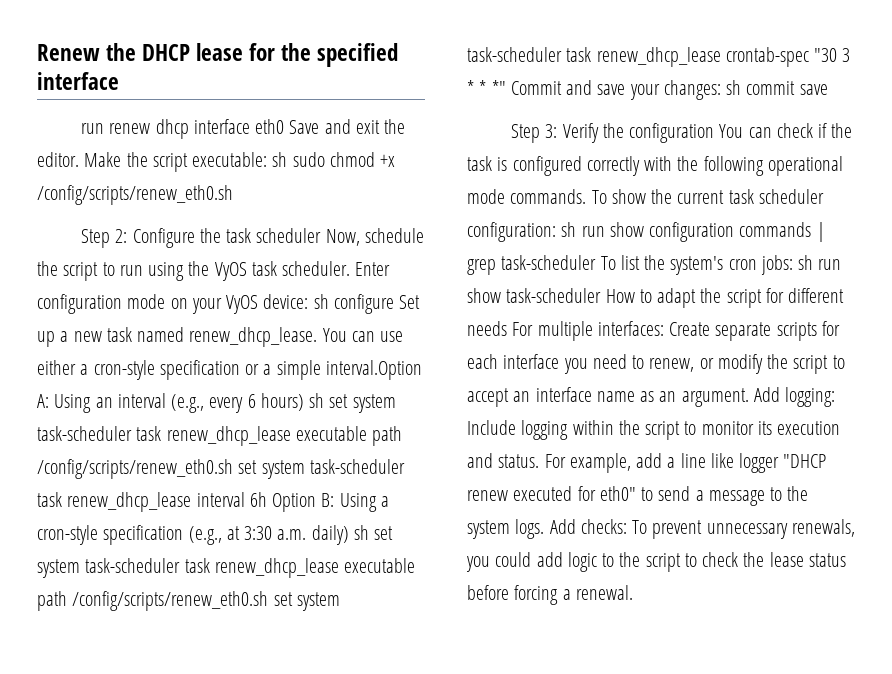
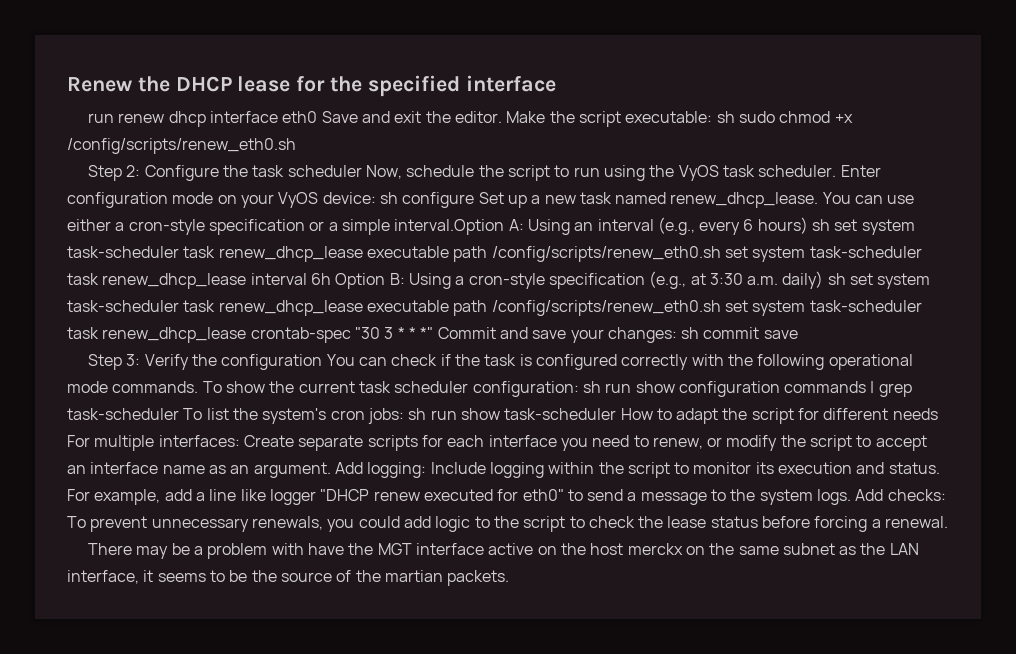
+ There may be a problem with have the MGT interface active on the host merckx on the same subnet as the LAN interface, it seems to be the source of the martian packets.

